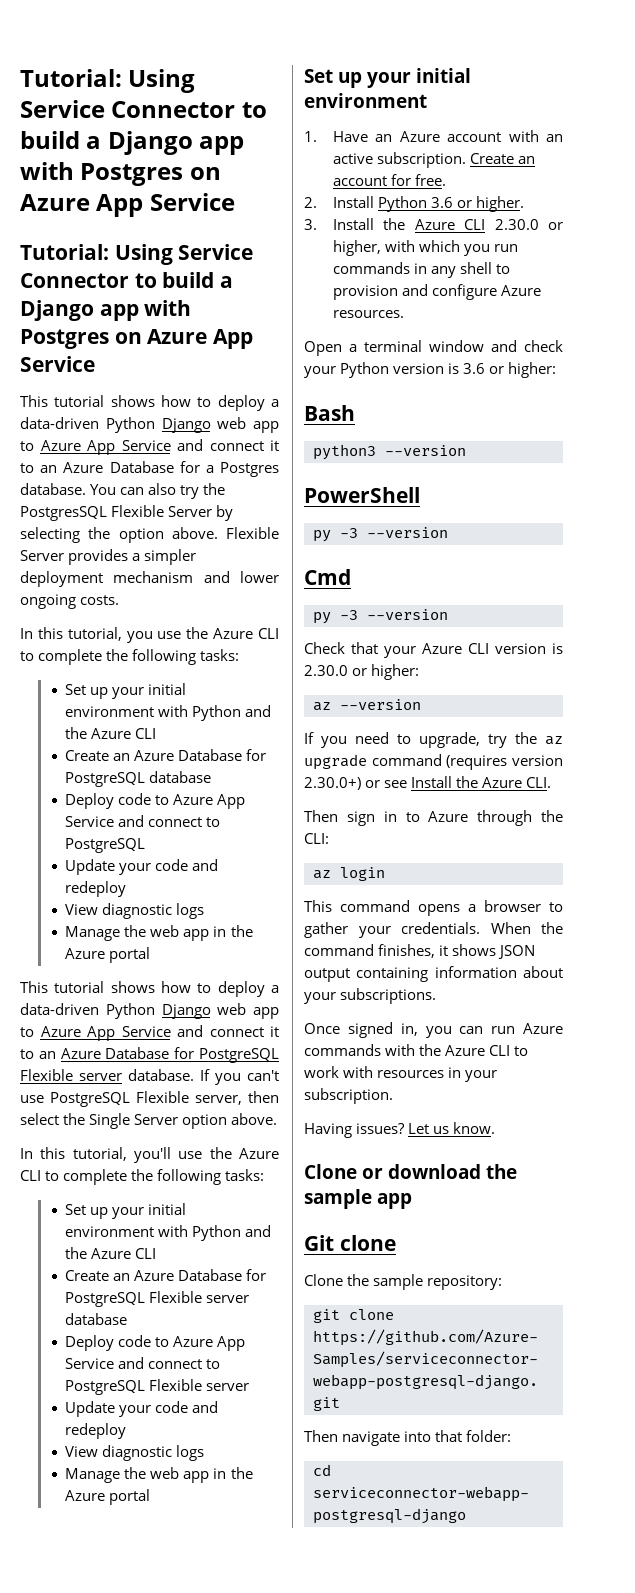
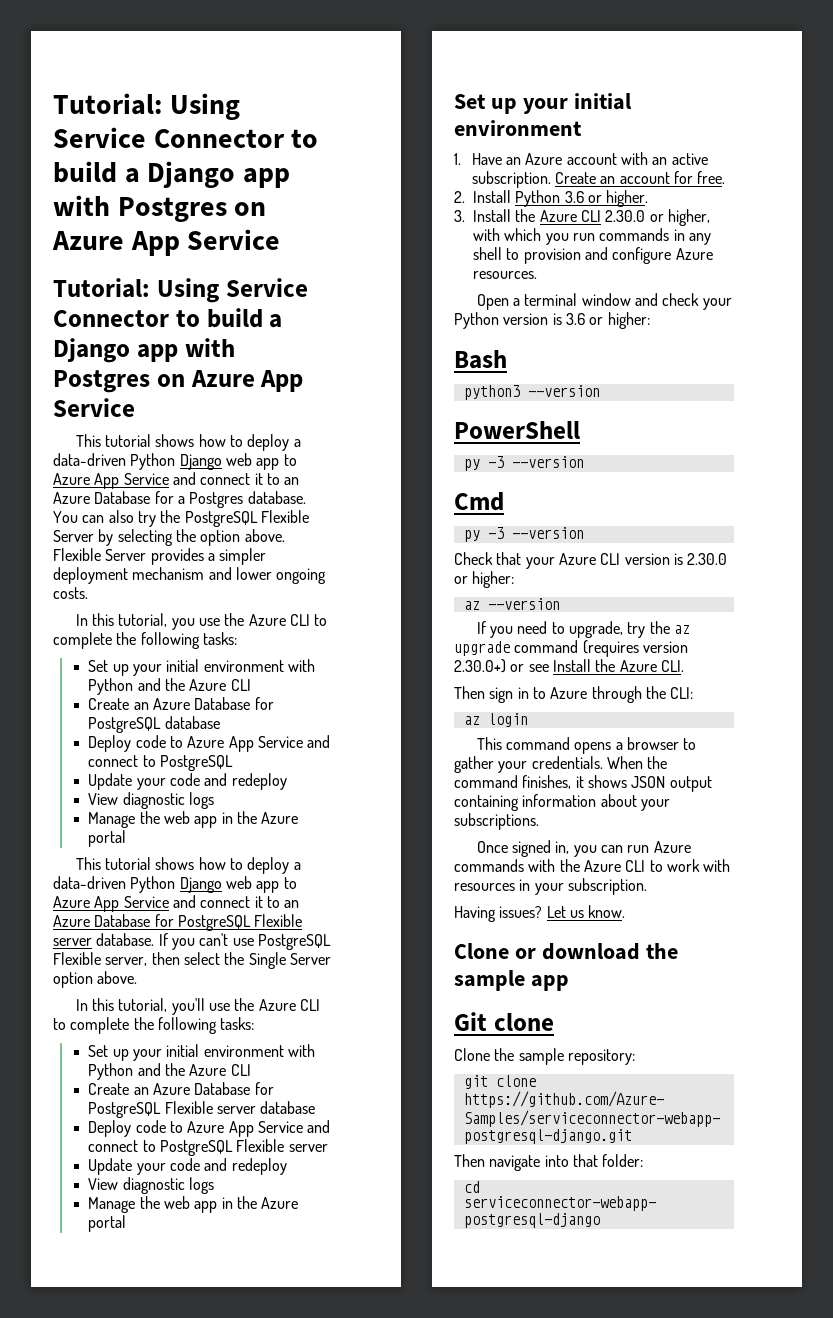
- You can also try the PostgresSQL Flexible Server by selecting the option above.
+ You can also try the PostgreSQL Flexible Server by selecting the option above.

